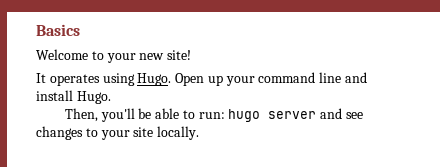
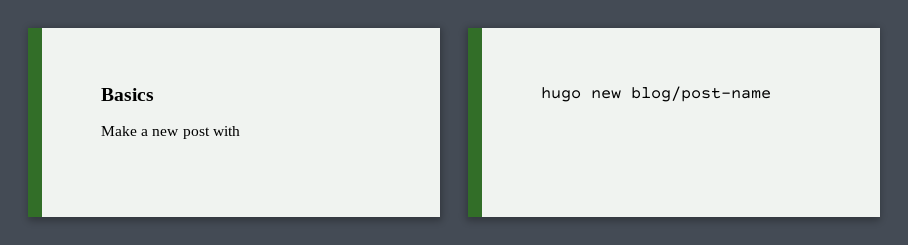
- Welcome to your new site!
- It operates using Hugo. Open up your command line and install Hugo.
- Then, you'll be able to run: hugo server and see changes to your site locally.
+ Make a new post with
+ hugo new blog/post-name

